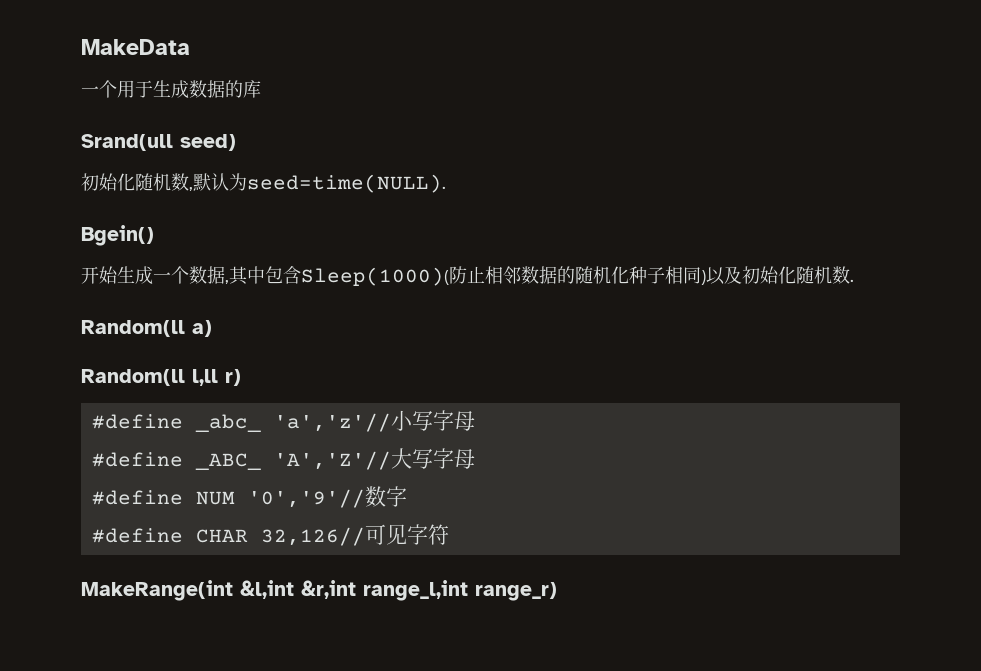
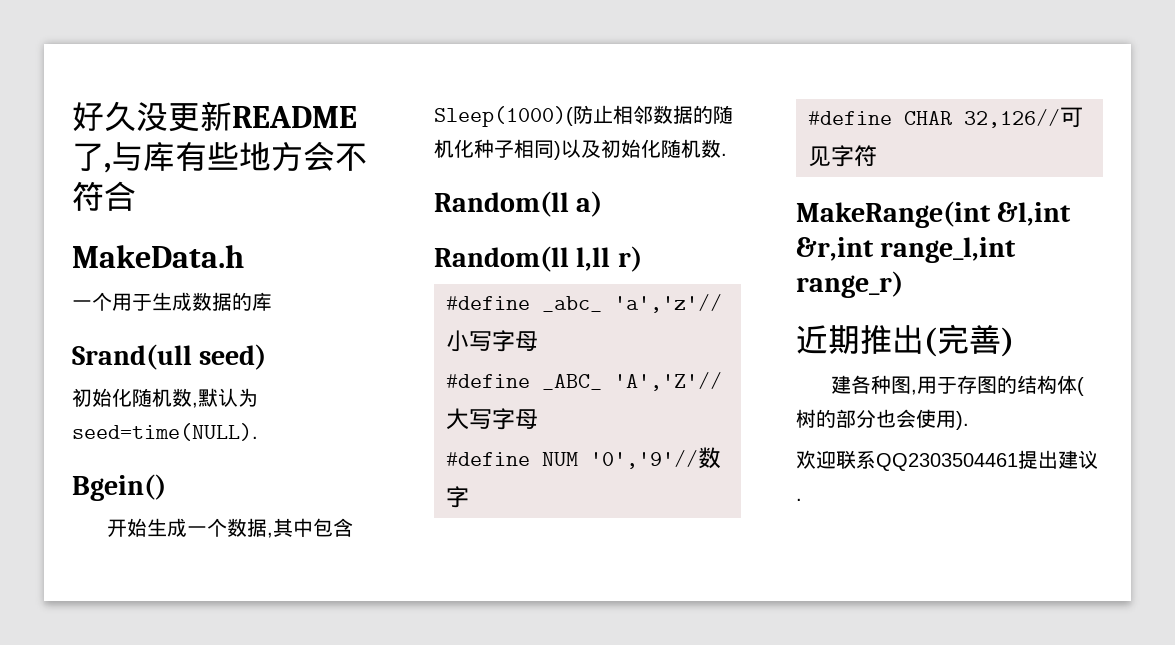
- MakeData
+ 好久没更新README了,与库有些地方会不符合
+ MakeData.h
+ 近期推出(完善)
+ 建各种图,用于存图的结构体(树的部分也会使用).
+ 欢迎联系QQ2303504461提出建议.

